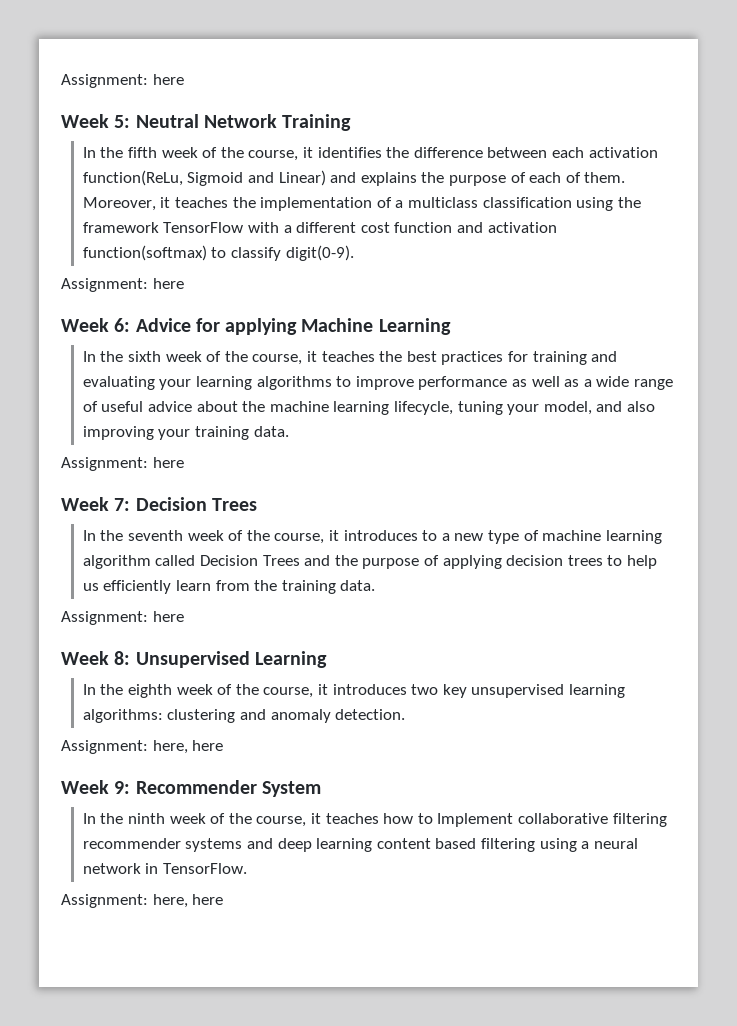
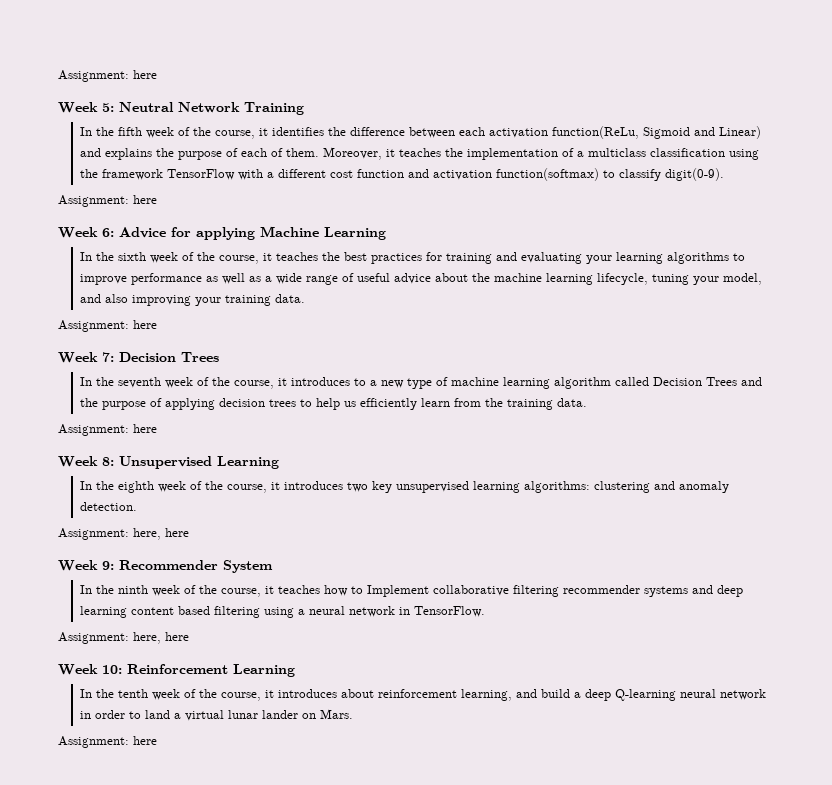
+ Week 10: Reinforcement Learning
+ In the tenth week of the course, it introduces about reinforcement learning, and build a deep Q-learning neural network in order to land a virtual lunar lander on Mars.
+ Assignment: here

